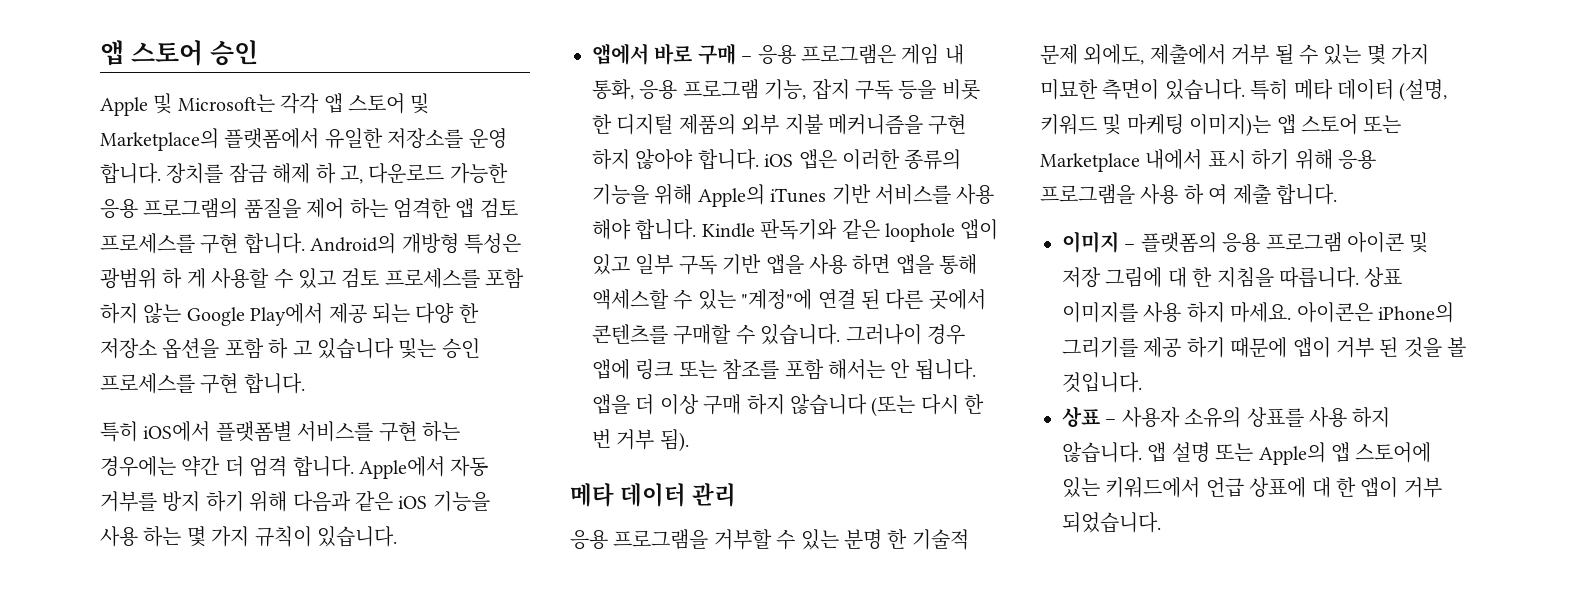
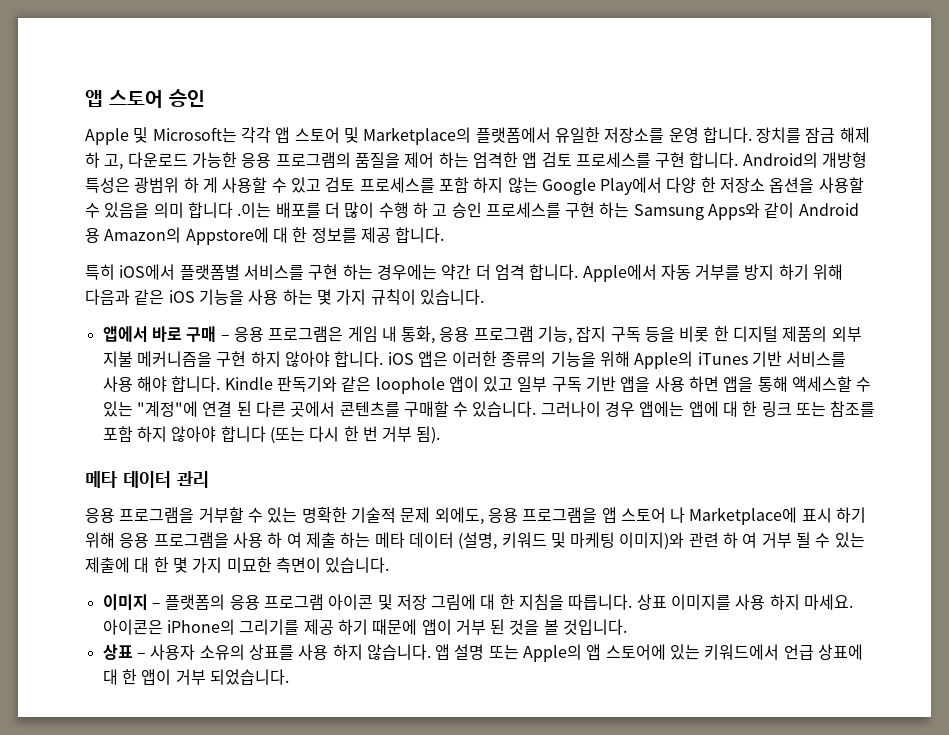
- Android의 개방형 특성은 광범위 하 게 사용할 수 있고 검토 프로세스를 포함 하지 않는 Google Play에서 제공 되는 다양 한 저장소 옵션을 포함 하 고 있습니다 및는 승인 프로세스를 구현 합니다.
+ Android의 개방형 특성은 광범위 하 게 사용할 수 있고 검토 프로세스를 포함 하지 않는 Google Play에서 다양 한 저장소 옵션을 사용할 수 있음을 의미 합니다 .이는 배포를 더 많이 수행 하 고 승인 프로세스를 구현 하는 Samsung Apps와 같이 Android 용 Amazon의 Appstore에 대 한 정보를 제공 합니다.
- 그러나이 경우 앱에 링크 또는 참조를 포함 해서는 안 됩니다. 앱을 더 이상 구매 하지 않습니다 (또는 다시 한 번 거부 됨).
+ 그러나이 경우 앱에는 앱에 대 한 링크 또는 참조를 포함 하지 않아야 합니다 (또는 다시 한 번 거부 됨).
- 응용 프로그램을 거부할 수 있는 분명 한 기술적 문제 외에도, 제출에서 거부 될 수 있는 몇 가지 미묘한 측면이 있습니다. 특히 메타 데이터 (설명, 키워드 및 마케팅 이미지)는 앱 스토어 또는 Marketplace 내에서 표시 하기 위해 응용 프로그램을 사용 하 여 제출 합니다.
+ 응용 프로그램을 거부할 수 있는 명확한 기술적 문제 외에도, 응용 프로그램을 앱 스토어 나 Marketplace에 표시 하기 위해 응용 프로그램을 사용 하 여 제출 하는 메타 데이터 (설명, 키워드 및 마케팅 이미지)와 관련 하 여 거부 될 수 있는 제출에 대 한 몇 가지 미묘한 측면이 있습니다.

